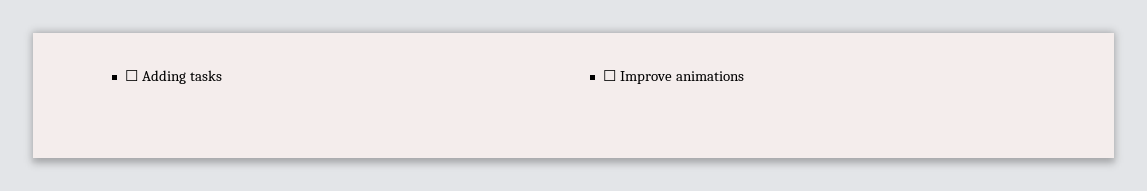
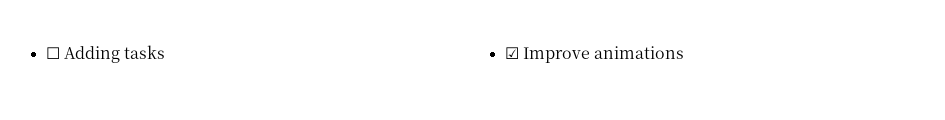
- ☐ Improve animations
+ ☑ Improve animations

